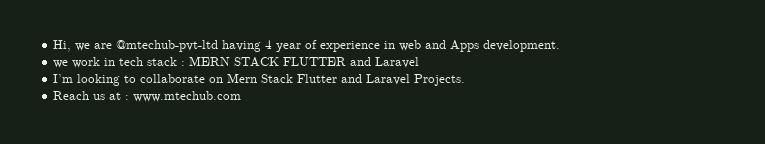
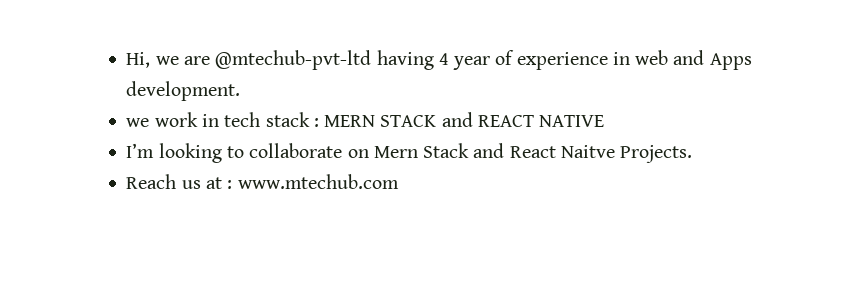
- we work in tech stack : MERN STACK FLUTTER and Laravel
+ we work in tech stack : MERN STACK and REACT NATIVE
- I’m looking to collaborate on Mern Stack Flutter and Laravel Projects.
+ I’m looking to collaborate on Mern Stack and React Naitve Projects.

